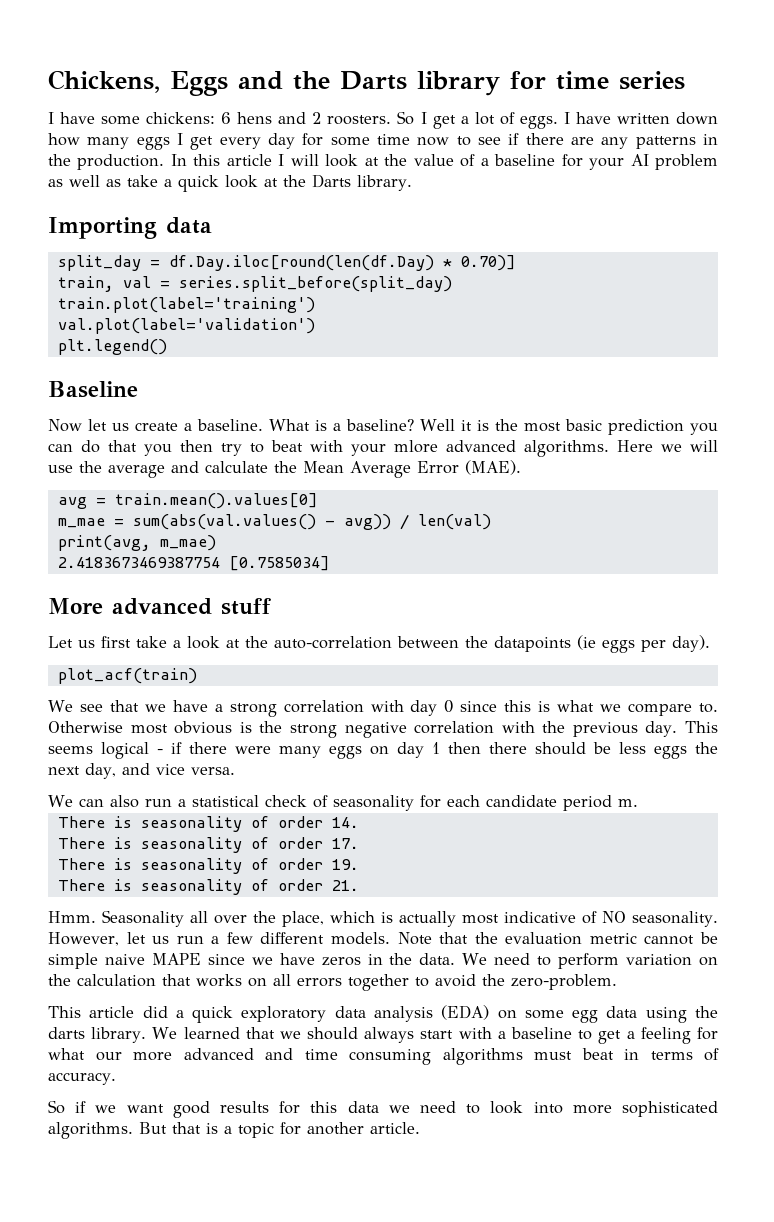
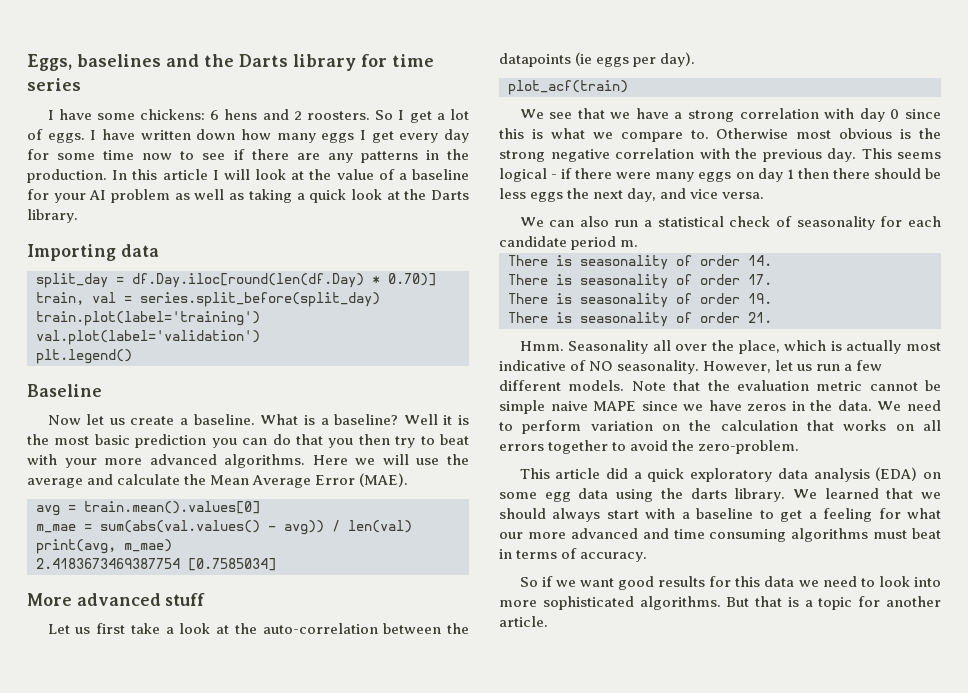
- Chickens, Eggs and the Darts library for time series
+ Eggs, baselines and the Darts library for time series
- In this article I will look at the value of a baseline for your AI problem as well as take a quick look at the Darts library.
+ In this article I will look at the value of a baseline for your AI problem as well as taking a quick look at the Darts library.
- Well it is the most basic prediction you can do that you then try to beat with your mlore advanced algorithms.
+ Well it is the most basic prediction you can do that you then try to beat with your more advanced algorithms.

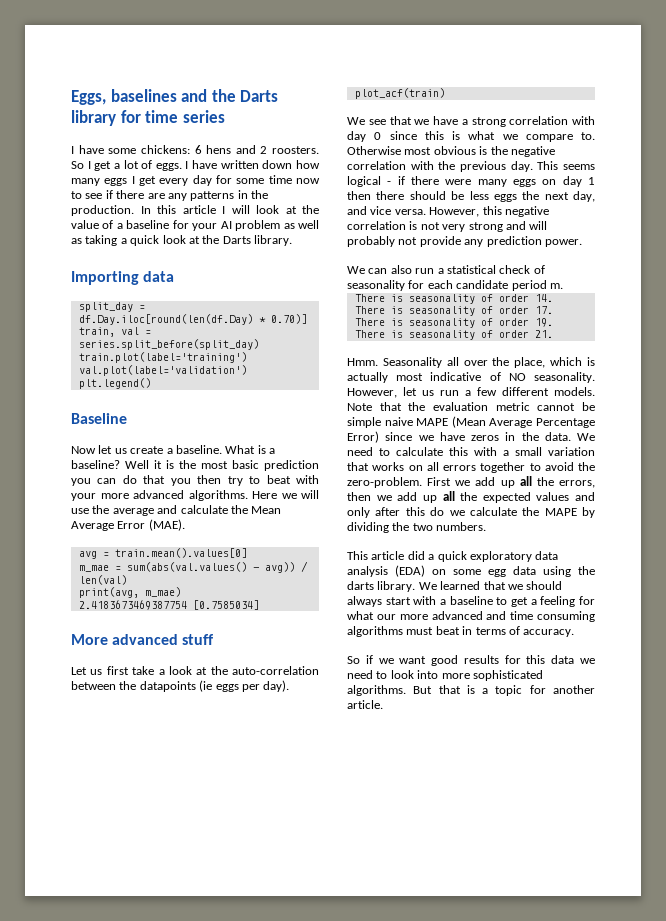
- Otherwise most obvious is the strong negative correlation with the previous day.
+ Otherwise most obvious is the negative correlation with the previous day.
+ However, this negative correlation is not very strong and will probably not provide any prediction power.
- Note that the evaluation metric cannot be simple naive MAPE since we have zeros in the data.
+ Note that the evaluation metric cannot be simple naive MAPE (Mean Average Percentage Error) since we have zeros in the data.
- We need to perform variation on the calculation that works on all errors together to avoid the zero-problem.
+ We need to calculate this with a small variation that works on all errors together to avoid the zero-problem. First we add up all the errors, then we add up all the expected values and only after this do we calculate the MAPE by dividing the two numbers.

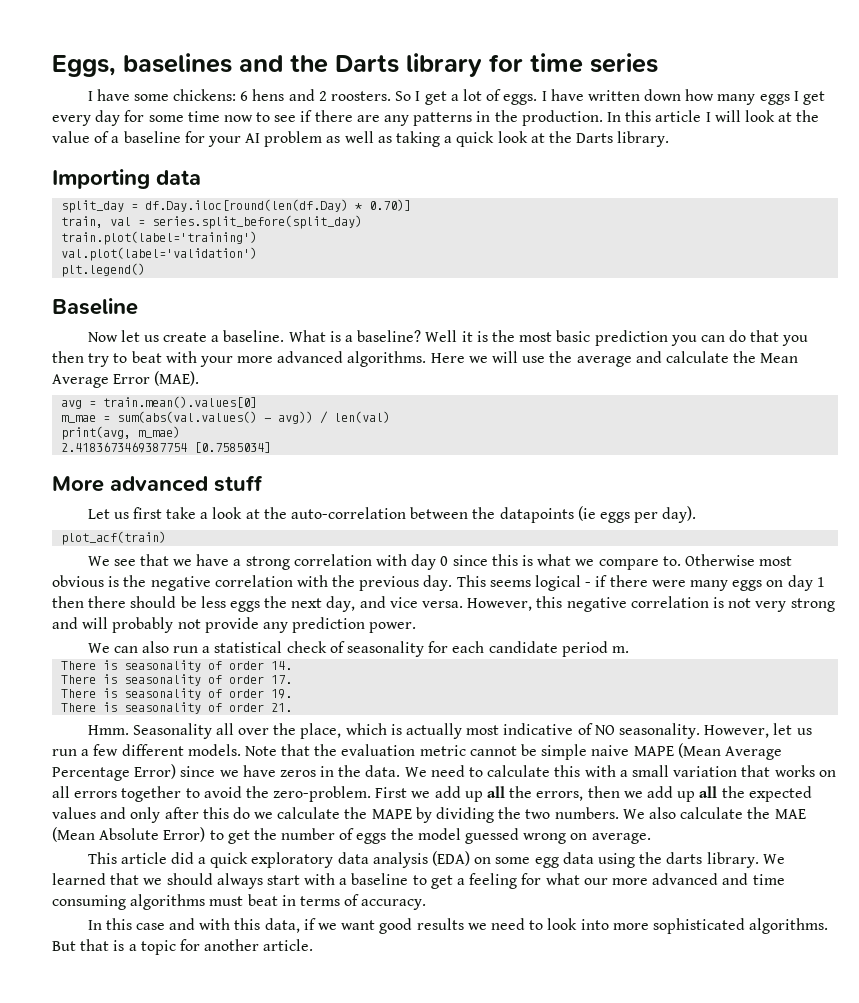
+ We also calculate the MAE (Mean Absolute Error) to get the number of eggs the model guessed wrong on average.
- So if we want good results for this data we need to look into more sophisticated algorithms.
+ In this case and with this data, if we want good results we need to look into more sophisticated algorithms.

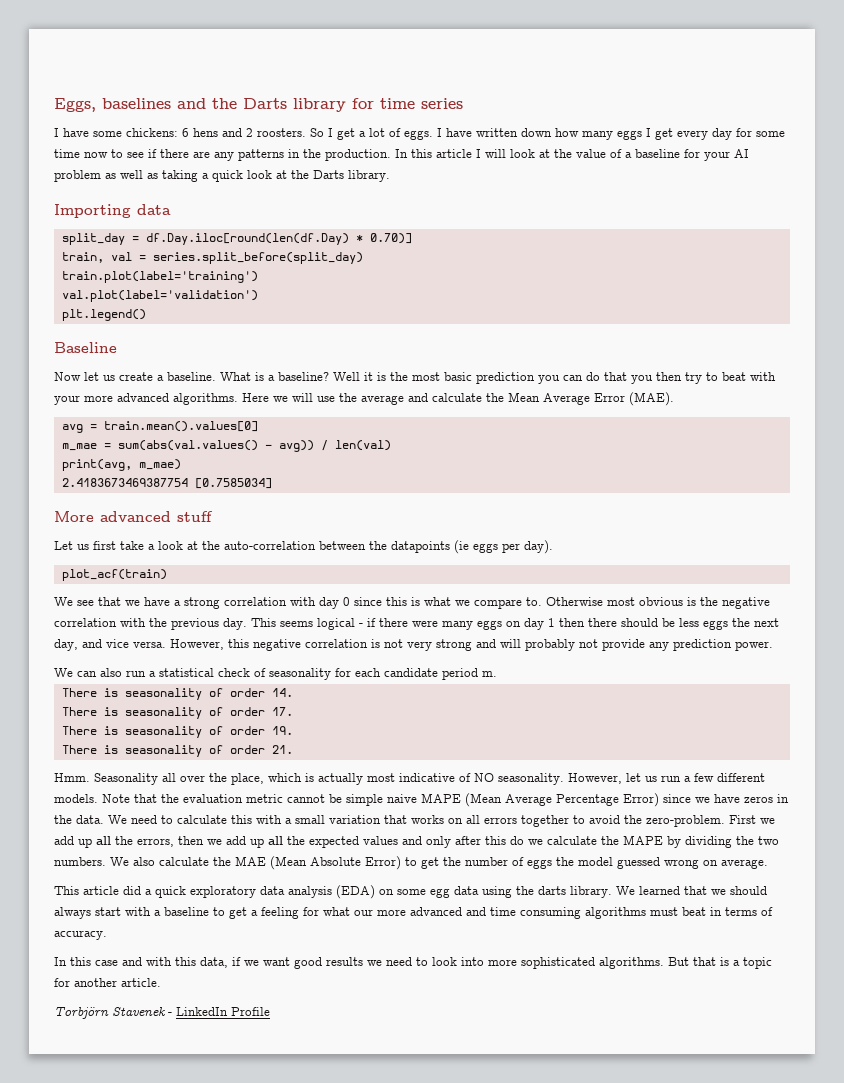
+ Torbjörn Stavenek - LinkedIn Profile

